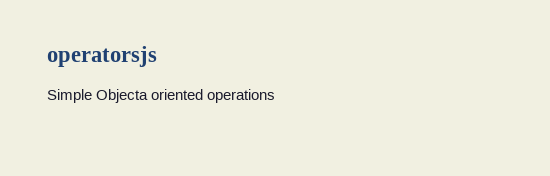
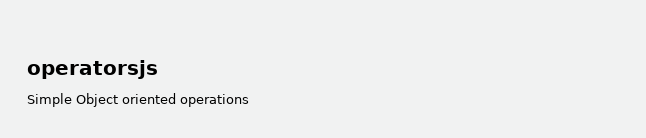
- Simple Objecta oriented operations
+ Simple Object oriented operations

